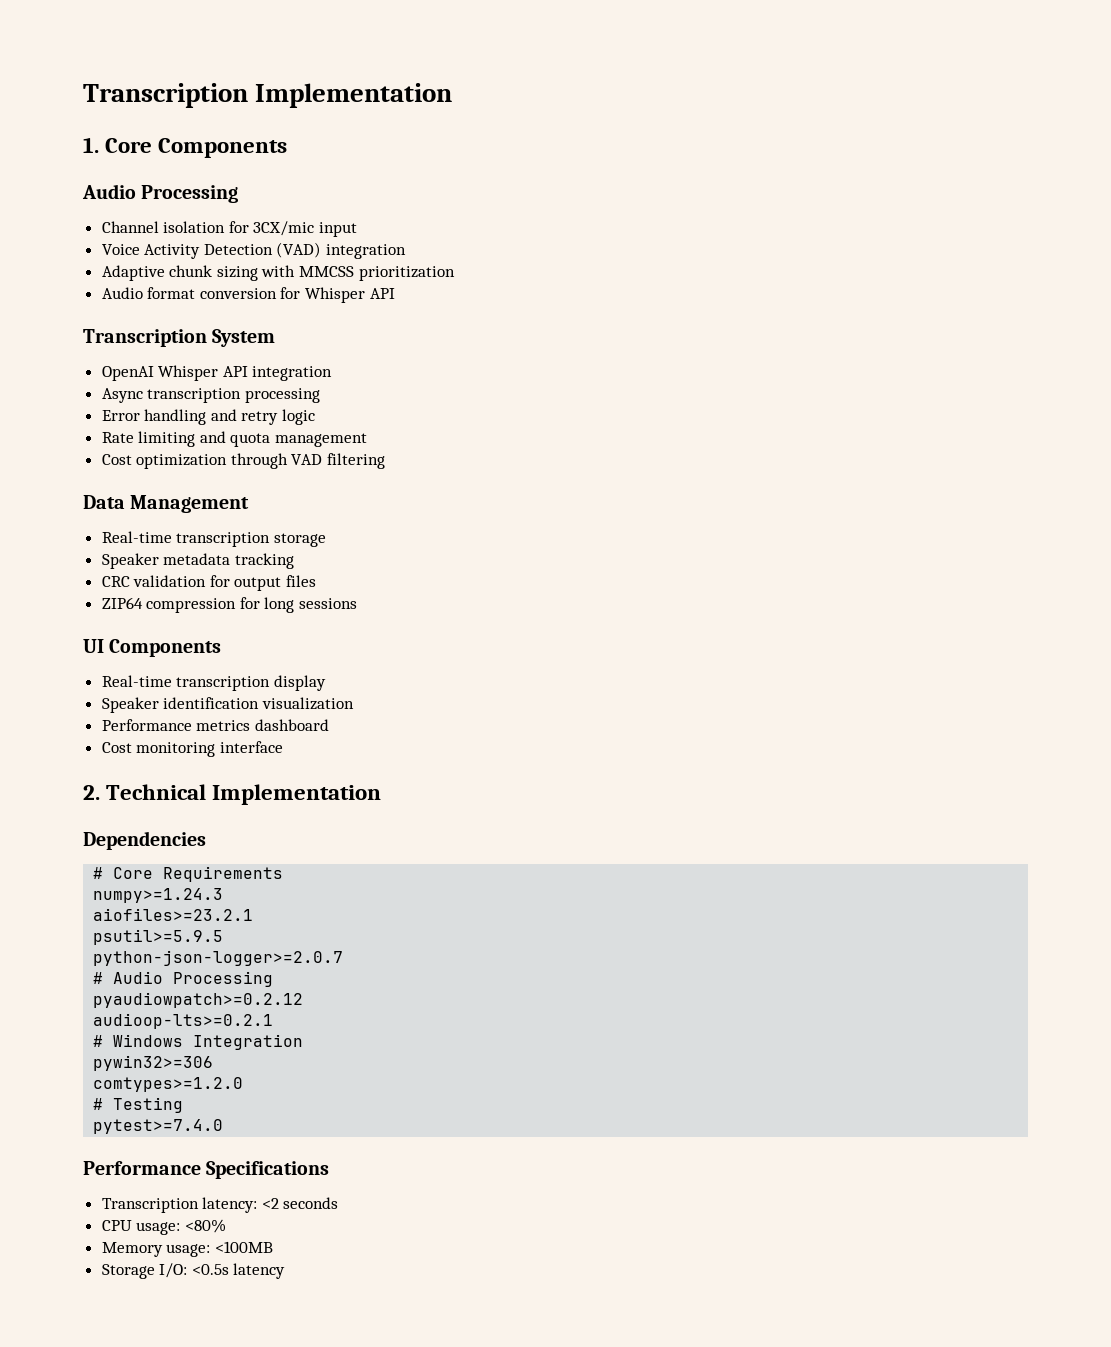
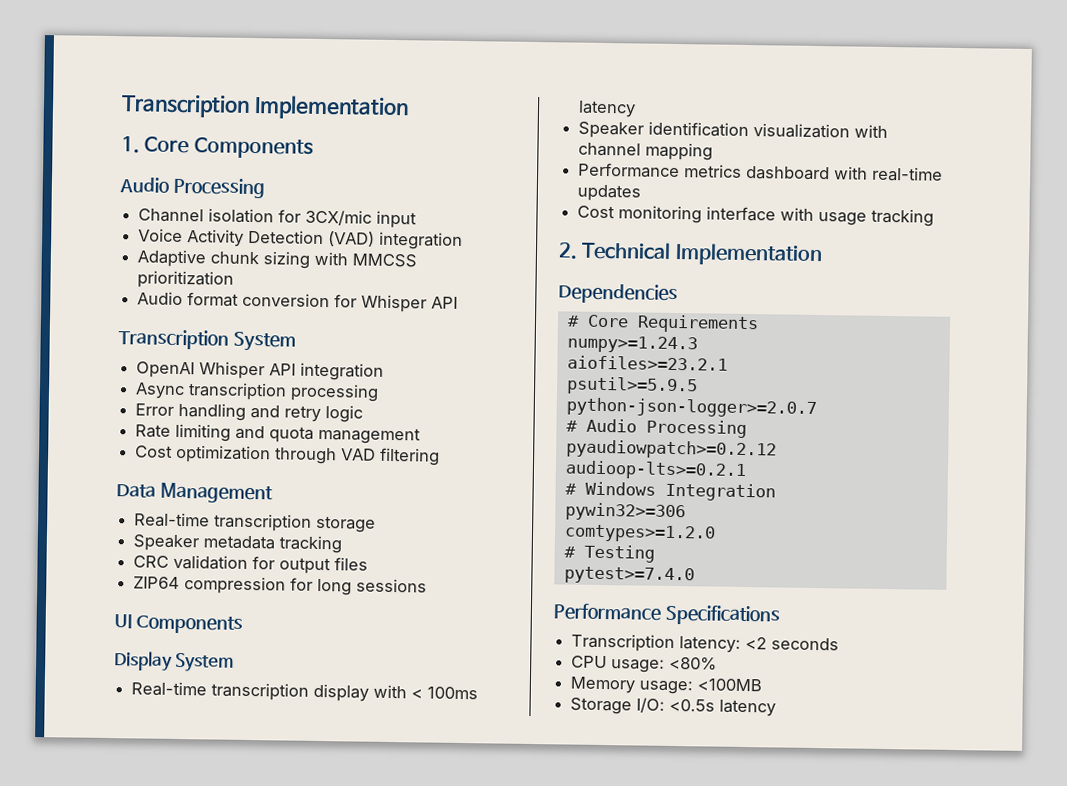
+ Display System
- Real-time transcription display
+ Real-time transcription display with < 100ms latency
- Speaker identification visualization
+ Speaker identification visualization with channel mapping
- Performance metrics dashboard
+ Performance metrics dashboard with real-time updates
- Cost monitoring interface
+ Cost monitoring interface with usage tracking

